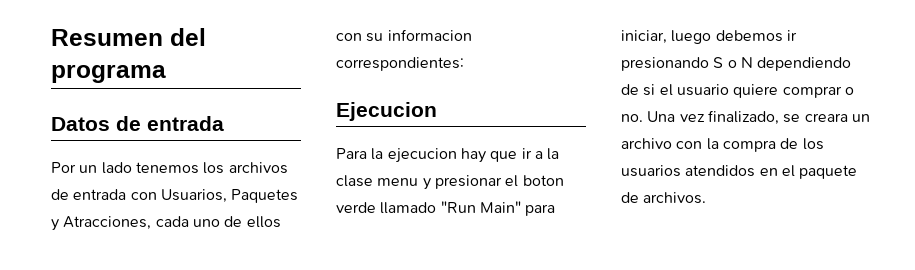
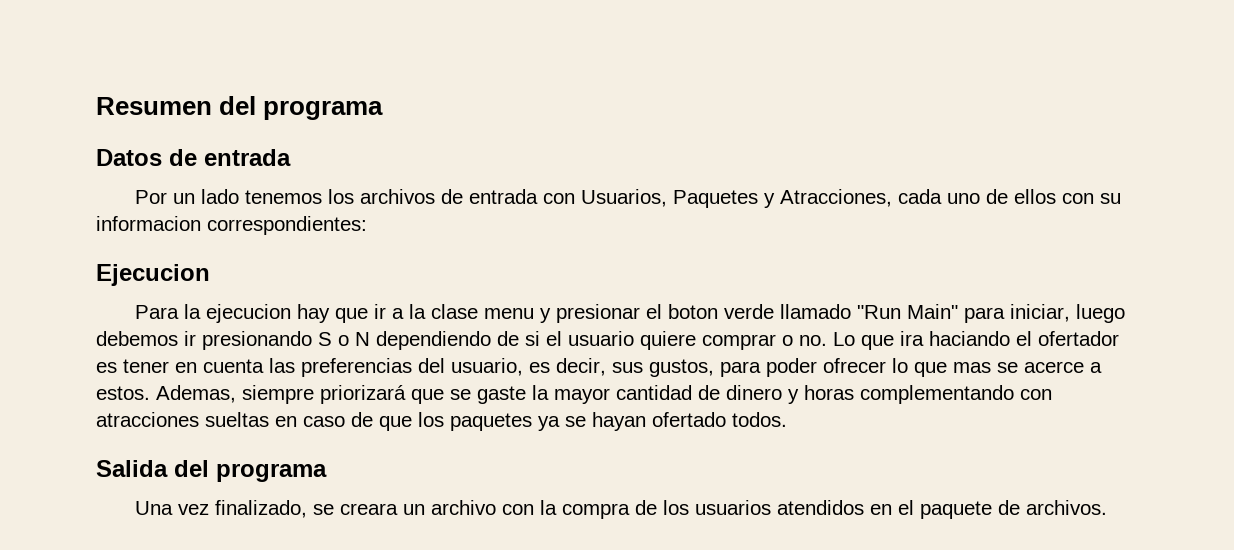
- Para la ejecucion hay que ir a la clase menu y presionar el boton verde llamado "Run Main" para iniciar, luego debemos ir presionando S o N dependiendo de si el usuario quiere comprar o no. Una vez finalizado, se creara un archivo con la compra de los usuarios atendidos en el paquete de archivos.
+ Para la ejecucion hay que ir a la clase menu y presionar el boton verde llamado "Run Main" para iniciar, luego debemos ir presionando S o N dependiendo de si el usuario quiere comprar o no. Lo que ira haciando el ofertador es tener en cuenta las preferencias del usuario, es decir, sus gustos, para poder ofrecer lo que mas se acerce a estos. Ademas, siempre priorizará que se gaste la mayor cantidad de dinero y horas complementando con atracciones sueltas en caso de que los paquetes ya se hayan ofertado todos.
+ Salida del programa
+ Una vez finalizado, se creara un archivo con la compra de los usuarios atendidos en el paquete de archivos.

